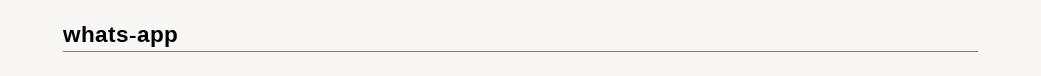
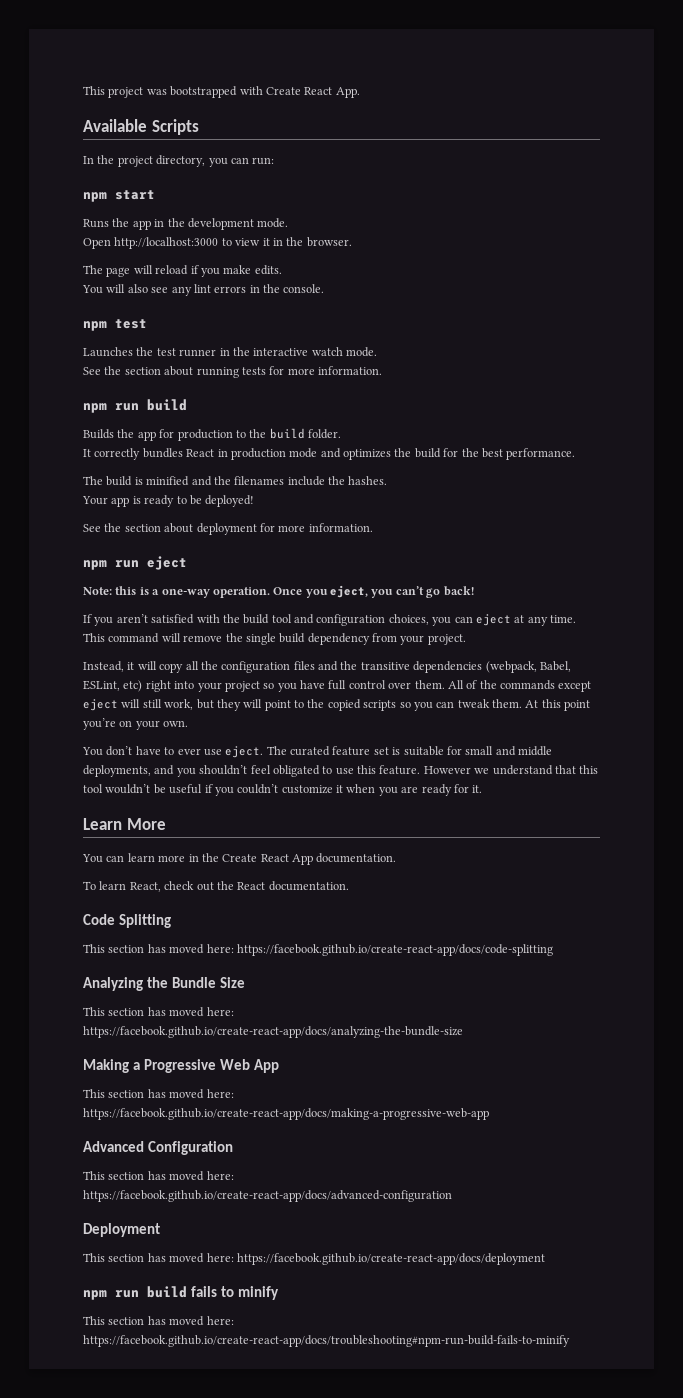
- whats-app
+ This project was bootstrapped with Create React App.
+ Available Scripts
+ In the project directory, you can run:
+ npm start
+ Runs the app in the development mode.
+ Open http://localhost:3000 to view it in the browser.
+ The page will reload if you make edits.
+ You will also see any lint errors in the console.
+ npm test
+ Launches the test runner in the interactive watch mode.
+ See the section about running tests for more information.
+ npm run build
+ Builds the app for production to the build folder.
+ It correctly bundles React in production mode and optimizes the build for the best performance.
+ The build is minified and the filenames include the hashes.
+ Your app is ready to be deployed!
+ See the section about deployment for more information.
+ npm run eject
+ Note: this is a one-way operation. Once you eject, you can’t go back!
+ If you aren’t satisfied with the build tool and configuration choices, you can eject at any time. This command will remove the single build dependency from your project.
+ Instead, it will copy all the configuration files and the transitive dependencies (webpack, Babel, ESLint, etc) right into your project so you have full control over them. All of the commands except eject will still work, but they will point to the copied scripts so you can tweak them. At this point you’re on your own.
+ You don’t have to ever use eject. The curated feature set is suitable for small and middle deployments, and you shouldn’t feel obligated to use this feature. However we understand that this tool wouldn’t be useful if you couldn’t customize it when you are ready for it.
+ Learn More
+ You can learn more in the Create React App documentation.
+ To learn React, check out the React documentation.
+ Code Splitting
+ This section has moved here: https://facebook.github.io/create-react-app/docs/code-splitting
+ Analyzing the Bundle Size
+ This section has moved here: https://facebook.github.io/create-react-app/docs/analyzing-the-bundle-size
+ Making a Progressive Web App
+ This section has moved here: https://facebook.github.io/create-react-app/docs/making-a-progressive-web-app
+ Advanced Configuration
+ This section has moved here: https://facebook.github.io/create-react-app/docs/advanced-configuration
+ Deployment
+ This section has moved here: https://facebook.github.io/create-react-app/docs/deployment
+ npm run build fails to minify
+ This section has moved here: https://facebook.github.io/create-react-app/docs/troubleshooting#npm-run-build-fails-to-minify

